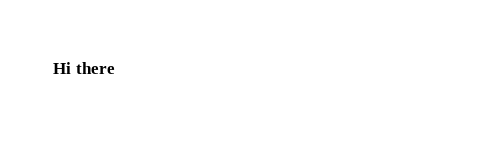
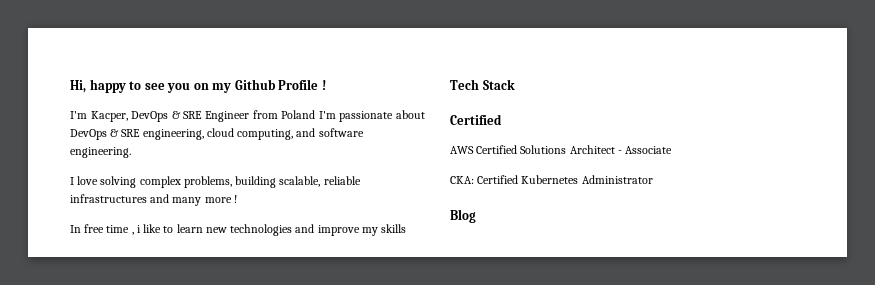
- Hi there
+ Hi, happy to see you on my Github Profile !
+ I'm Kacper, DevOps & SRE Engineer from Poland I'm passionate about DevOps & SRE engineering, cloud computing, and software engineering.
+ I love solving complex problems, building scalable, reliable infrastructures and many more !
+ In free time , i like to learn new technologies and improve my skills
+ Tech Stack
+ Certified
+ AWS Certified Solutions Architect - Associate
+ CKA: Certified Kubernetes Administrator
+ Blog

